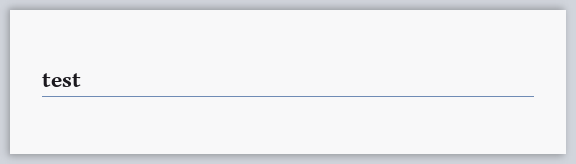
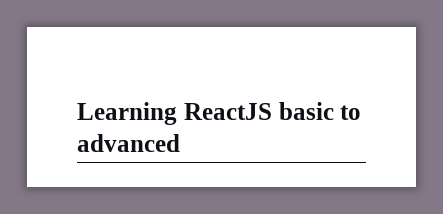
- test
+ Learning ReactJS basic to advanced

